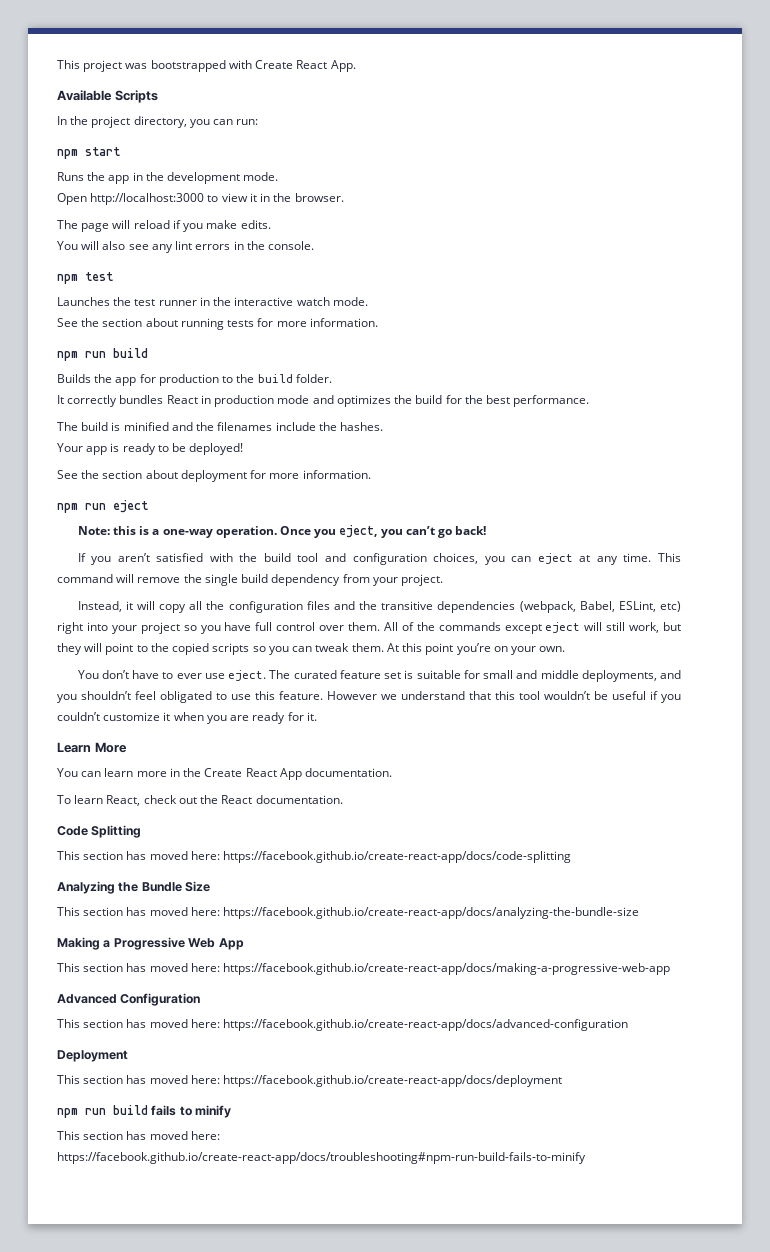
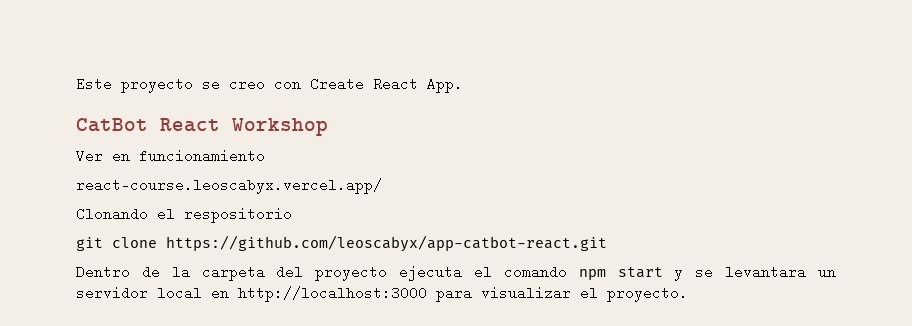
- This project was bootstrapped with Create React App.
- Available Scripts
- In the project directory, you can run:
- npm start
- Runs the app in the development mode.
- Open http://localhost:3000 to view it in the browser.
- The page will reload if you make edits.
- You will also see any lint errors in the console.
- npm test
- Launches the test runner in the interactive watch mode.
- See the section about running tests for more information.
- npm run build
- Builds the app for production to the build folder.
- It correctly bundles React in production mode and optimizes the build for the best performance.
- The build is minified and the filenames include the hashes.
- Your app is ready to be deployed!
- See the section about deployment for more information.
- npm run eject
- Note: this is a one-way operation. Once you eject, you can’t go back!
- If you aren’t satisfied with the build tool and configuration choices, you can eject at any time. This command will remove the single build dependency from your project.
- Instead, it will copy all the configuration files and the transitive dependencies (webpack, Babel, ESLint, etc) right into your project so you have full control over them. All of the commands except eject will still work, but they will point to the copied scripts so you can tweak them. At this point you’re on your own.
- You don’t have to ever use eject. The curated feature set is suitable for small and middle deployments, and you shouldn’t feel obligated to use this feature. However we understand that this tool wouldn’t be useful if you couldn’t customize it when you are ready for it.
- Learn More
- You can learn more in the Create React App documentation.
- To learn React, check out the React documentation.
- Code Splitting
- This section has moved here: https://facebook.github.io/create-react-app/docs/code-splitting
- Analyzing the Bundle Size
- This section has moved here: https://facebook.github.io/create-react-app/docs/analyzing-the-bundle-size
- Making a Progressive Web App
- This section has moved here: https://facebook.github.io/create-react-app/docs/making-a-progressive-web-app
- Advanced Configuration
- This section has moved here: https://facebook.github.io/create-react-app/docs/advanced-configuration
- Deployment
- This section has moved here: https://facebook.github.io/create-react-app/docs/deployment
- npm run build fails to minify
- This section has moved here: https://facebook.github.io/create-react-app/docs/troubleshooting#npm-run-build-fails-to-minify
+ Este proyecto se creo con Create React App.
+ CatBot React Workshop
+ Ver en funcionamiento
+ react-course.leoscabyx.vercel.app/
+ Clonando el respositorio
+ git clone https://github.com/leoscabyx/app-catbot-react.git
+ Dentro de la carpeta del proyecto ejecuta el comando npm start y se levantara un servidor local en http://localhost:3000 para visualizar el proyecto.

